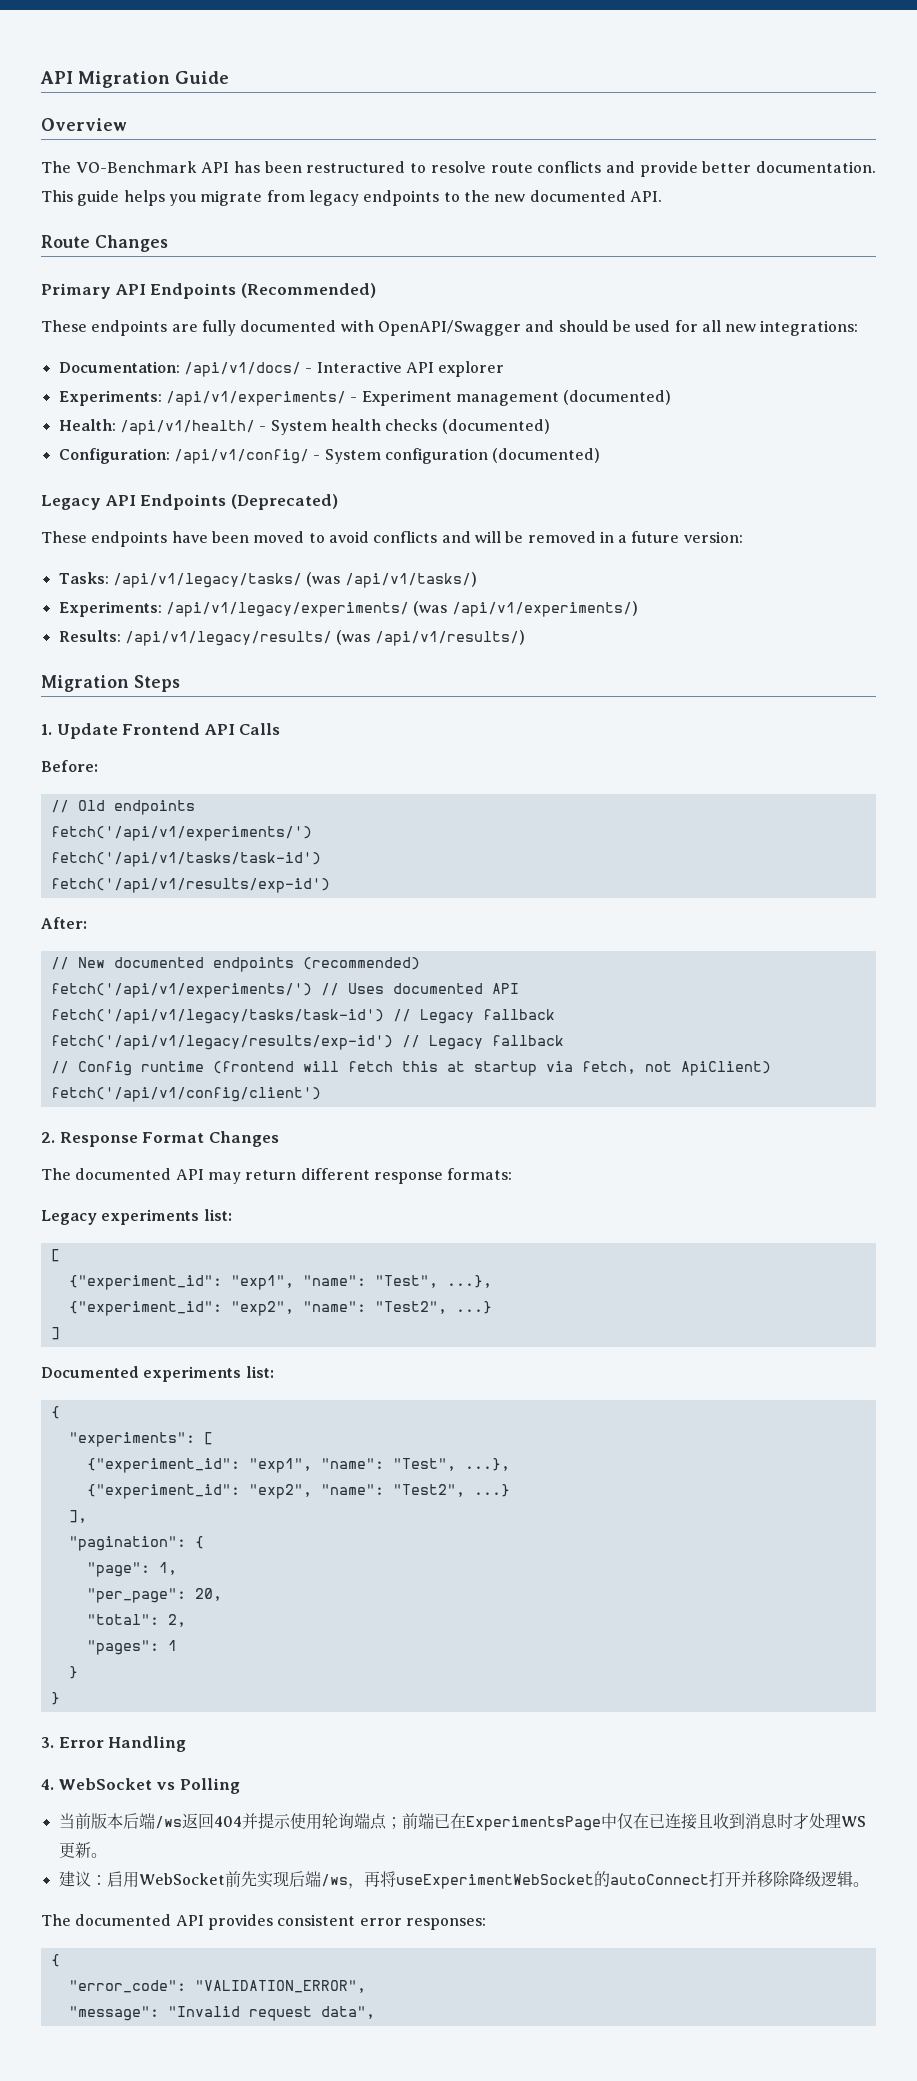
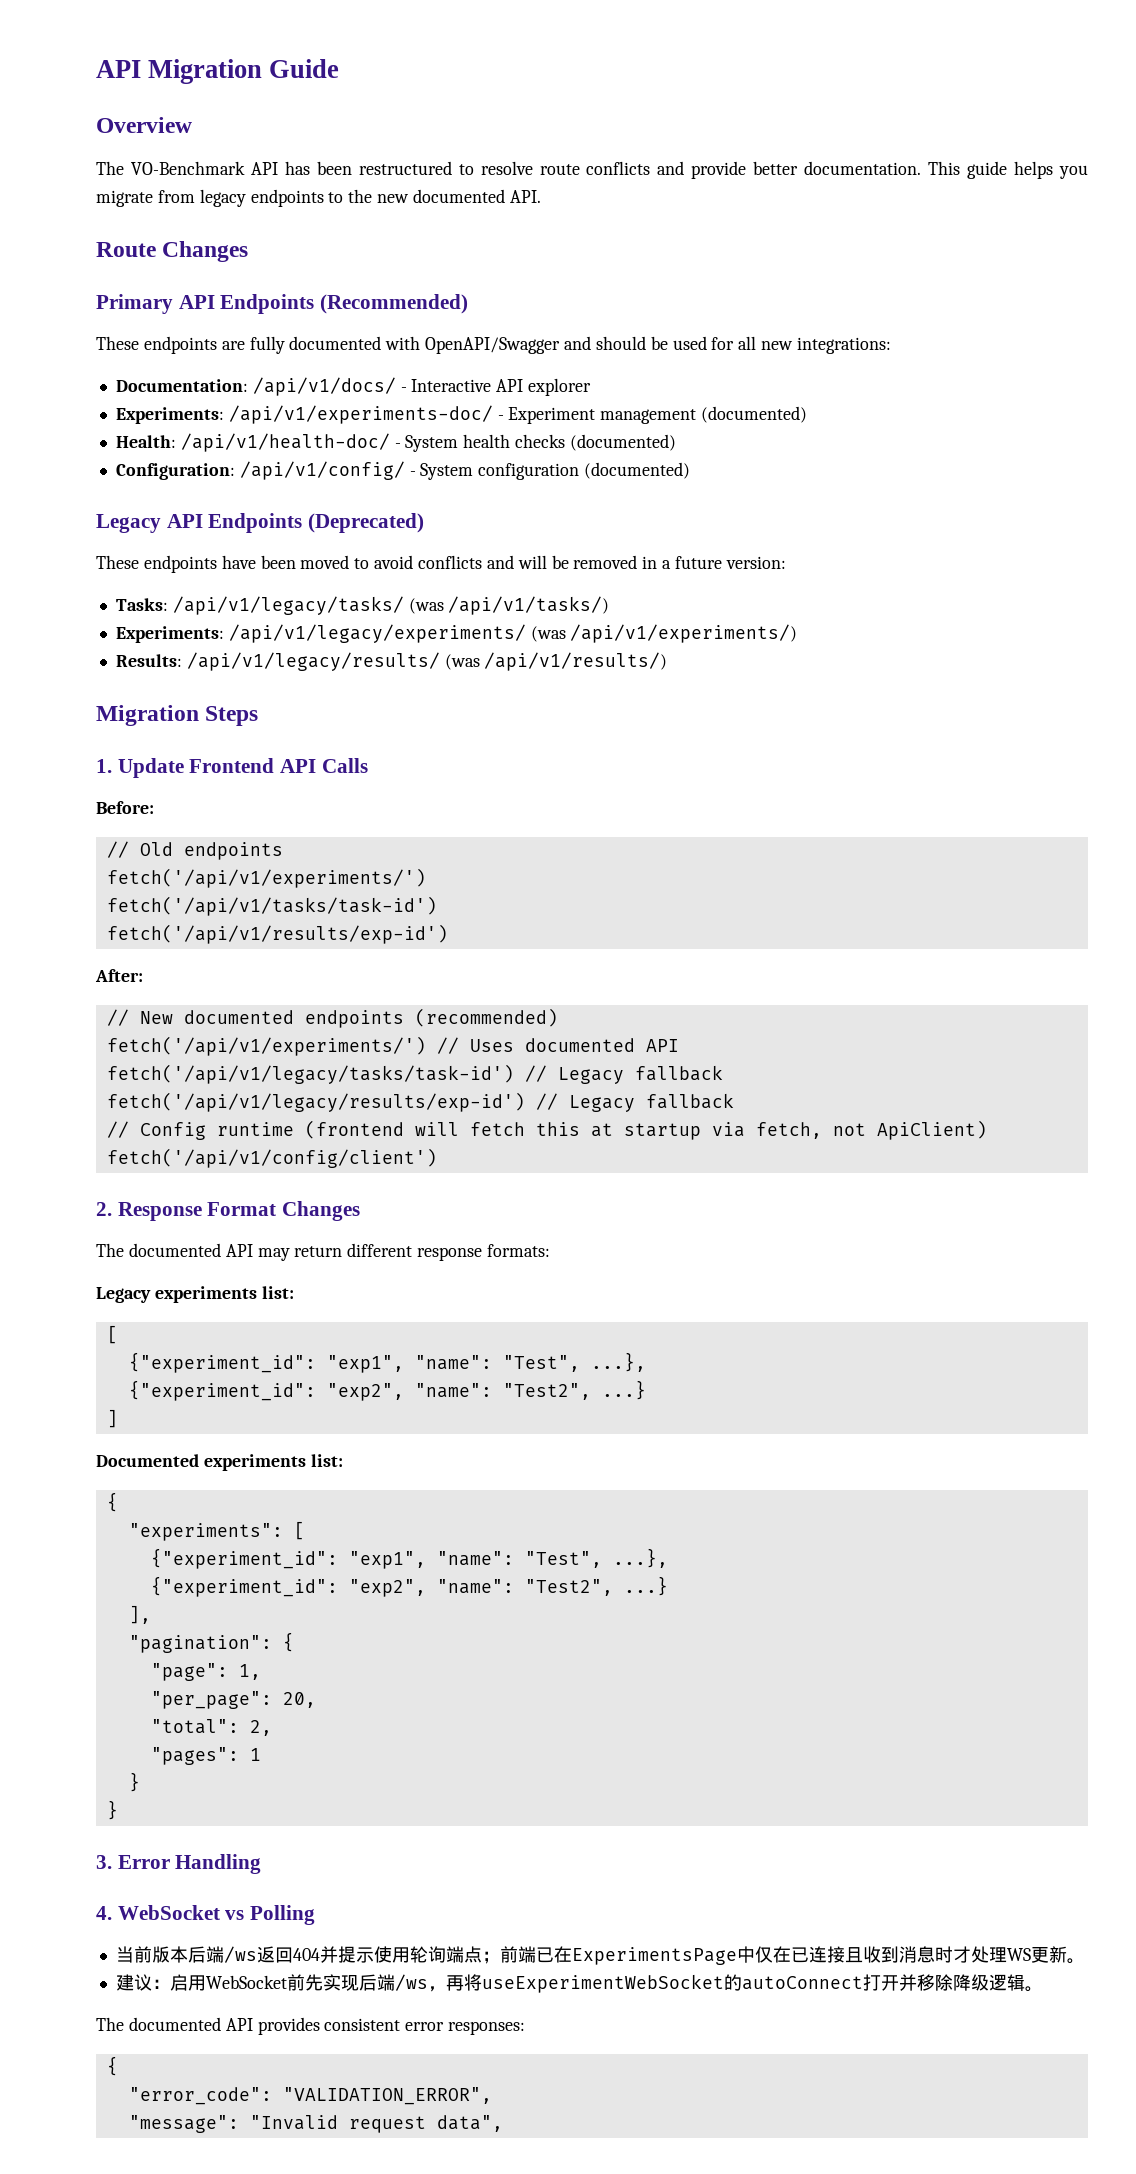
- Experiments: /api/v1/experiments/ - Experiment management (documented)
+ Experiments: /api/v1/experiments-doc/ - Experiment management (documented)
- Health: /api/v1/health/ - System health checks (documented)
+ Health: /api/v1/health-doc/ - System health checks (documented)

